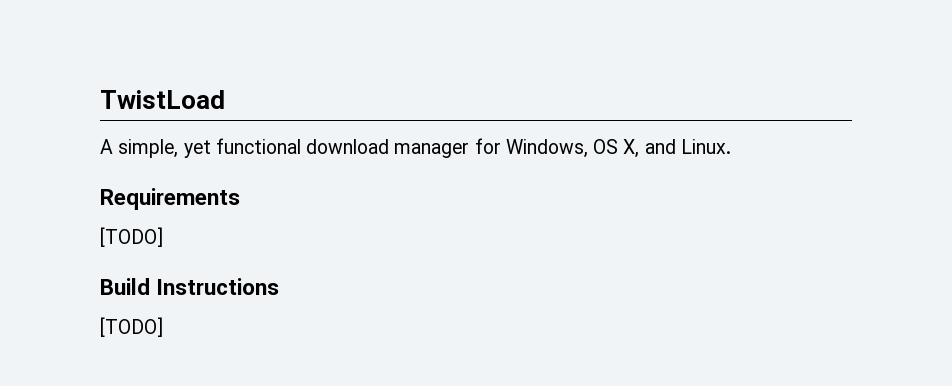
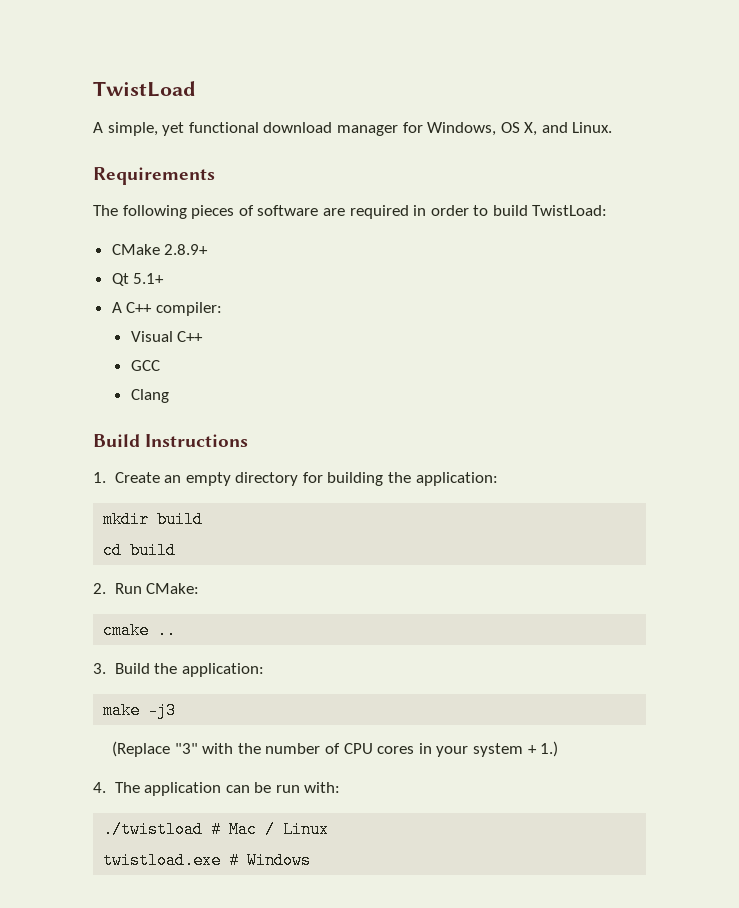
  Requirements
- [TODO]
+ The following pieces of software are required in order to build TwistLoad:
+ CMake 2.8.9+
+ Qt 5.1+
+ A C++ compiler:
+ Visual C++
+ GCC
+ Clang
  Build Instructions
- [TODO]
+ 1. Create an empty directory for building the application:
+ mkdir build
+ cd build
+ 2. Run CMake:
+ cmake ..
+ 3. Build the application:
+ make -j3
+ (Replace "3" with the number of CPU cores in your system + 1.)
+ 4. The application can be run with:
+ ./twistload # Mac / Linux
+ twistload.exe # Windows

